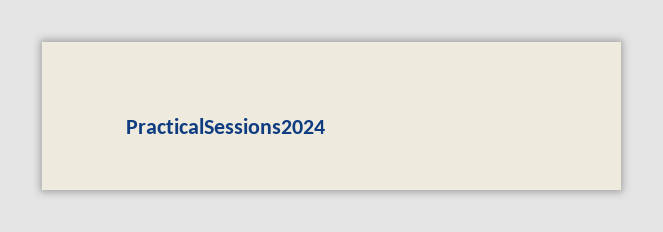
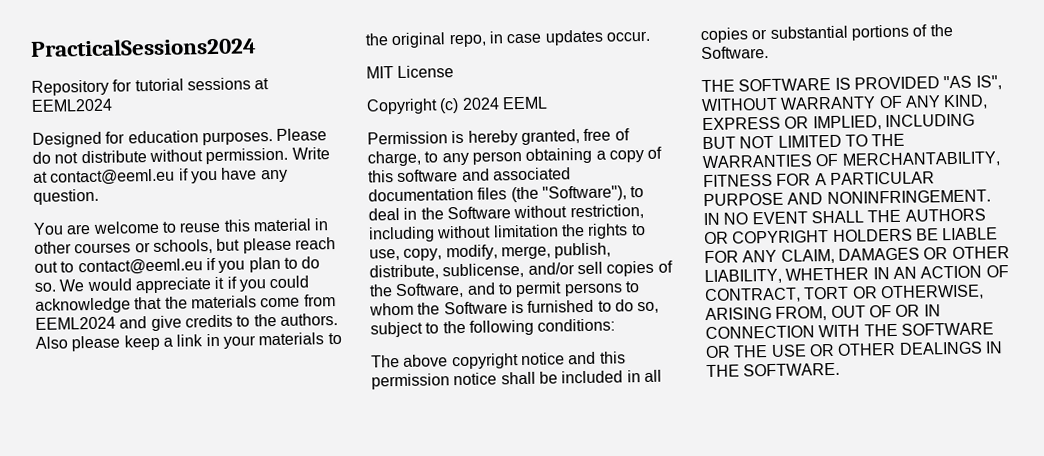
+ Repository for tutorial sessions at EEML2024
+ Designed for education purposes. Please do not distribute without permission. Write at contact@eeml.eu if you have any question.
+ You are welcome to reuse this material in other courses or schools, but please reach out to contact@eeml.eu if you plan to do so. We would appreciate it if you could acknowledge that the materials come from EEML2024 and give credits to the authors. Also please keep a link in your materials to the original repo, in case updates occur.
+ MIT License
+ Copyright (c) 2024 EEML
+ Permission is hereby granted, free of charge, to any person obtaining a copy of this software and associated documentation files (the "Software"), to deal in the Software without restriction, including without limitation the rights to use, copy, modify, merge, publish, distribute, sublicense, and/or sell copies of the Software, and to permit persons to whom the Software is furnished to do so, subject to the following conditions:
+ The above copyright notice and this permission notice shall be included in all copies or substantial portions of the Software.
+ THE SOFTWARE IS PROVIDED "AS IS", WITHOUT WARRANTY OF ANY KIND, EXPRESS OR IMPLIED, INCLUDING BUT NOT LIMITED TO THE WARRANTIES OF MERCHANTABILITY, FITNESS FOR A PARTICULAR PURPOSE AND NONINFRINGEMENT. IN NO EVENT SHALL THE AUTHORS OR COPYRIGHT HOLDERS BE LIABLE FOR ANY CLAIM, DAMAGES OR OTHER LIABILITY, WHETHER IN AN ACTION OF CONTRACT, TORT OR OTHERWISE, ARISING FROM, OUT OF OR IN CONNECTION WITH THE SOFTWARE OR THE USE OR OTHER DEALINGS IN THE SOFTWARE.

